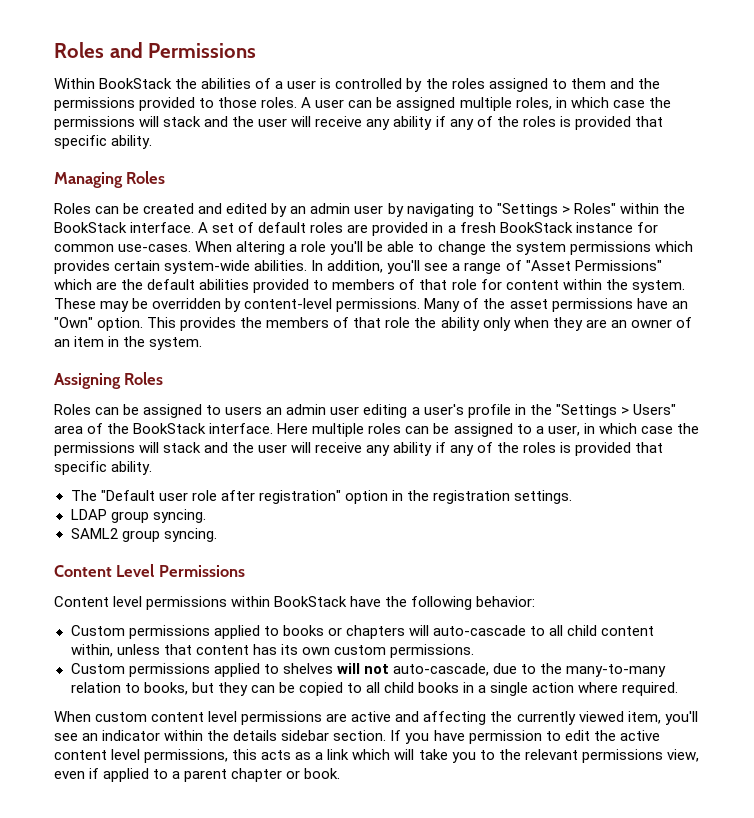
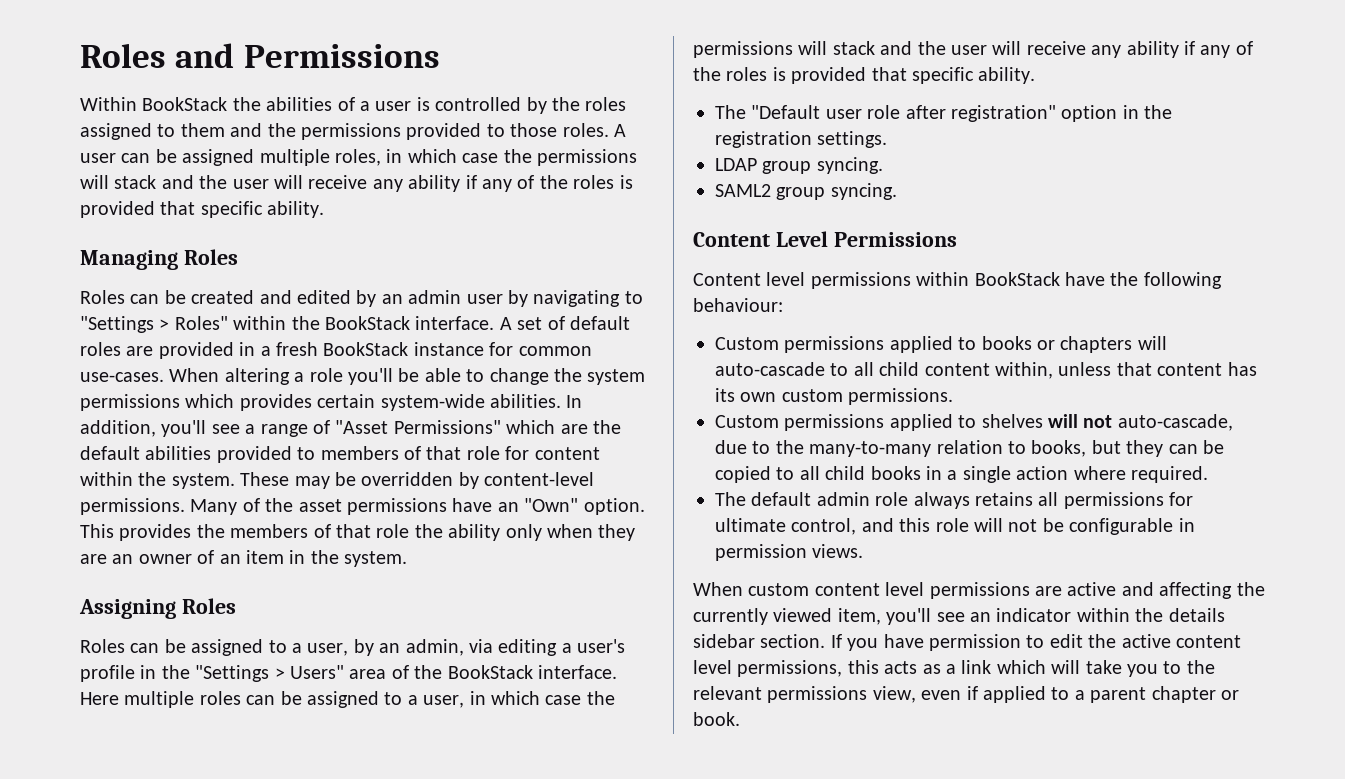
- Roles can be assigned to users an admin user editing a user's profile in the "Settings > Users" area of the BookStack interface.
+ Roles can be assigned to a user, by an admin, via editing a user's profile in the "Settings > Users" area of the BookStack interface.
- Content level permissions within BookStack have the following behavior:
+ Content level permissions within BookStack have the following behaviour:
+ The default admin role always retains all permissions for ultimate control, and this role will not be configurable in permission views.

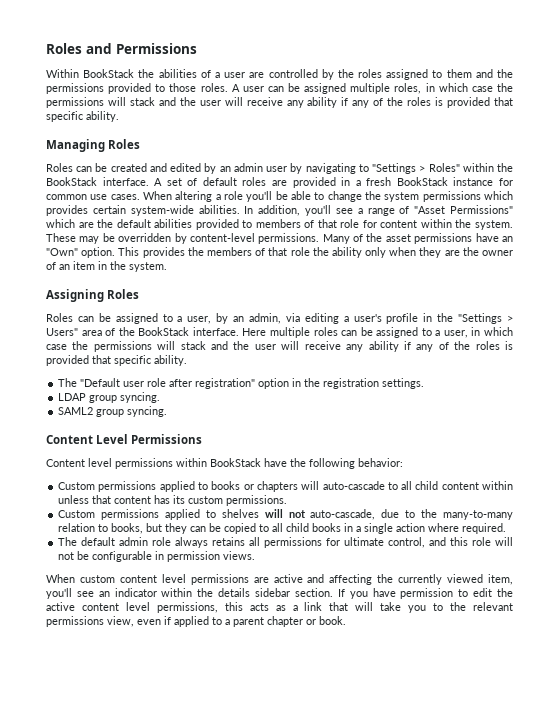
- Within BookStack the abilities of a user is controlled by the roles assigned to them and the permissions provided to those roles.
+ Within BookStack the abilities of a user are controlled by the roles assigned to them and the permissions provided to those roles.
- A set of default roles are provided in a fresh BookStack instance for common use-cases.
+ A set of default roles are provided in a fresh BookStack instance for common use cases.
- This provides the members of that role the ability only when they are an owner of an item in the system.
+ This provides the members of that role the ability only when they are the owner of an item in the system.
- Content level permissions within BookStack have the following behaviour:
+ Content level permissions within BookStack have the following behavior:
- Custom permissions applied to books or chapters will auto-cascade to all child content within, unless that content has its own custom permissions.
+ Custom permissions applied to books or chapters will auto-cascade to all child content within unless that content has its custom permissions.
- If you have permission to edit the active content level permissions, this acts as a link which will take you to the relevant permissions view, even if applied to a parent chapter or book.
+ If you have permission to edit the active content level permissions, this acts as a link that will take you to the relevant permissions view, even if applied to a parent chapter or book.

